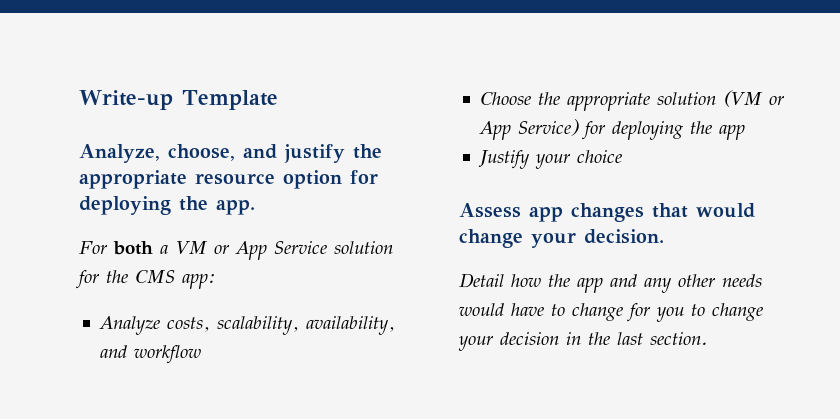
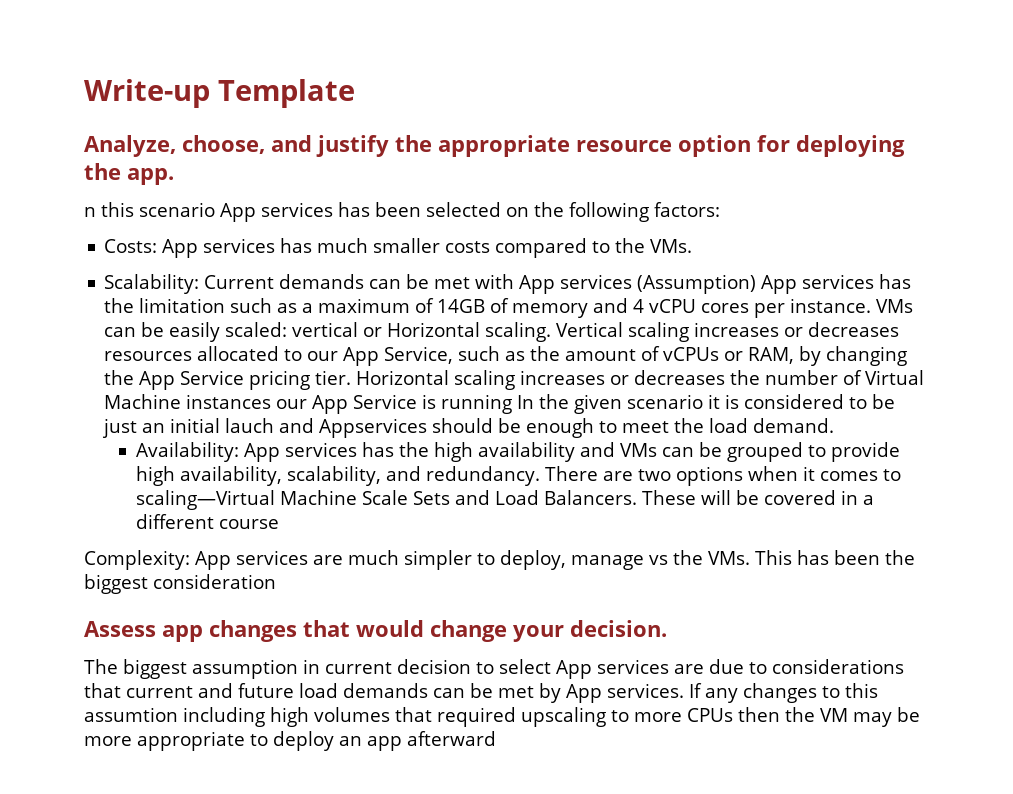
- For both a VM or App Service solution for the CMS app:
- Analyze costs, scalability, availability, and workflow
- Choose the appropriate solution (VM or App Service) for deploying the app
- Justify your choice
+ n this scenario App services has been selected on the following factors:
+ Costs: App services has much smaller costs compared to the VMs.
+ Scalability: Current demands can be met with App services (Assumption) App services has the limitation such as a maximum of 14GB of memory and 4 vCPU cores per instance. VMs can be easily scaled: vertical or Horizontal scaling. Vertical scaling increases or decreases resources allocated to our App Service, such as the amount of vCPUs or RAM, by changing the App Service pricing tier. Horizontal scaling increases or decreases the number of Virtual Machine instances our App Service is running In the given scenario it is considered to be just an initial lauch and Appservices should be enough to meet the load demand.
+ Availability: App services has the high availability and VMs can be grouped to provide high availability, scalability, and redundancy. There are two options when it comes to scaling—Virtual Machine Scale Sets and Load Balancers. These will be covered in a different course
+ Complexity: App services are much simpler to deploy, manage vs the VMs. This has been the biggest consideration
- Detail how the app and any other needs would have to change for you to change your decision in the last section.
+ The biggest assumption in current decision to select App services are due to considerations that current and future load demands can be met by App services. If any changes to this assumtion including high volumes that required upscaling to more CPUs then the VM may be more appropriate to deploy an app afterward

